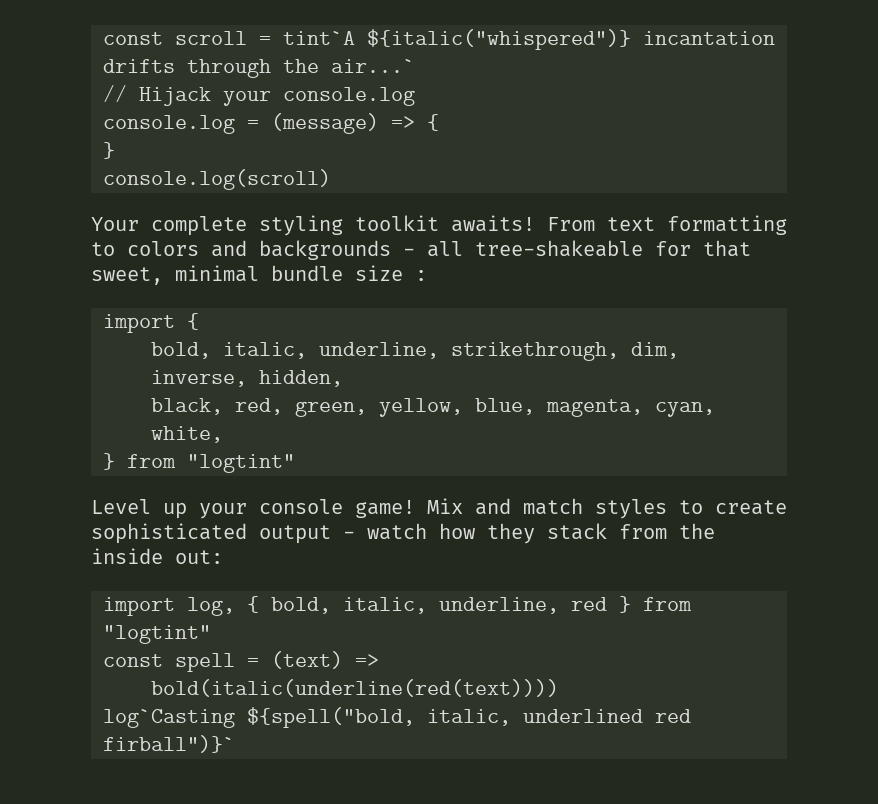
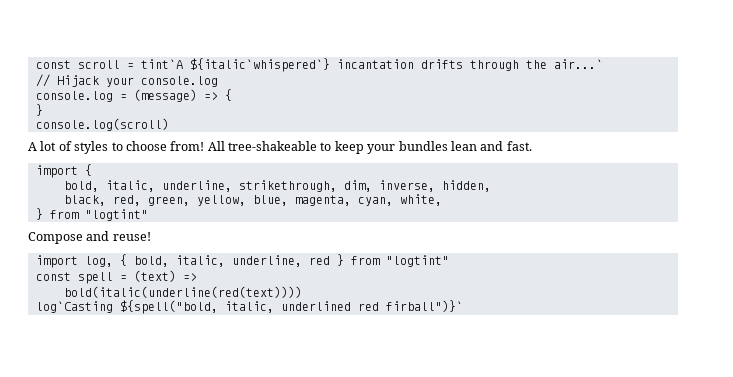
- const scroll = tint`A ${italic("whispered")} incantation drifts through the air...`
+ const scroll = tint`A ${italic`whispered`} incantation drifts through the air...`
- Your complete styling toolkit awaits! From text formatting to colors and backgrounds - all tree-shakeable for that sweet, minimal bundle size :
+ A lot of styles to choose from! All tree-shakeable to keep your bundles lean and fast.
- Level up your console game! Mix and match styles to create sophisticated output - watch how they stack from the inside out:
+ Compose and reuse!

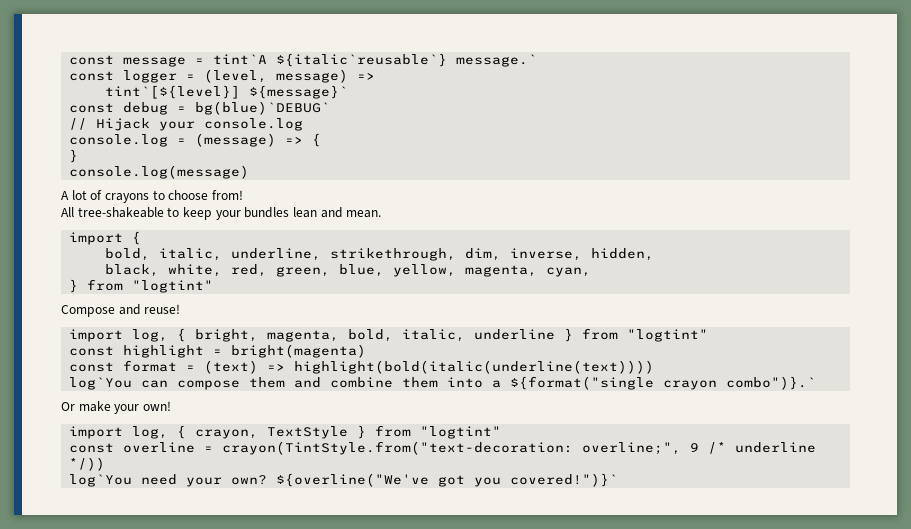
- const scroll = tint`A ${italic`whispered`} incantation drifts through the air...`
+ const message = tint`A ${italic`reusable`} message.`
+ const logger = (level, message) =>
+ tint`[${level}] ${message}`
+ const debug = bg(blue)`DEBUG`
- console.log(scroll)
+ console.log(message)
- A lot of styles to choose from! All tree-shakeable to keep your bundles lean and fast.
+ A lot of crayons to choose from!
+ All tree-shakeable to keep your bundles lean and mean.
- black, red, green, yellow, blue, magenta, cyan, white,
+ black, white, red, green, blue, yellow, magenta, cyan,
- import log, { bold, italic, underline, red } from "logtint"
- const spell = (text) =>
- bold(italic(underline(red(text))))
- log`Casting ${spell("bold, italic, underlined red firball")}`
+ import log, { bright, magenta, bold, italic, underline } from "logtint"
+ const highlight = bright(magenta)
+ const format = (text) => highlight(bold(italic(underline(text))))
+ log`You can compose them and combine them into a ${format("single crayon combo")}.`
+ Or make your own!
+ import log, { crayon, TextStyle } from "logtint"
+ const overline = crayon(TintStyle.from("text-decoration: overline;", 9 /* underline */))
+ log`You need your own? ${overline("We've got you covered!")}`

